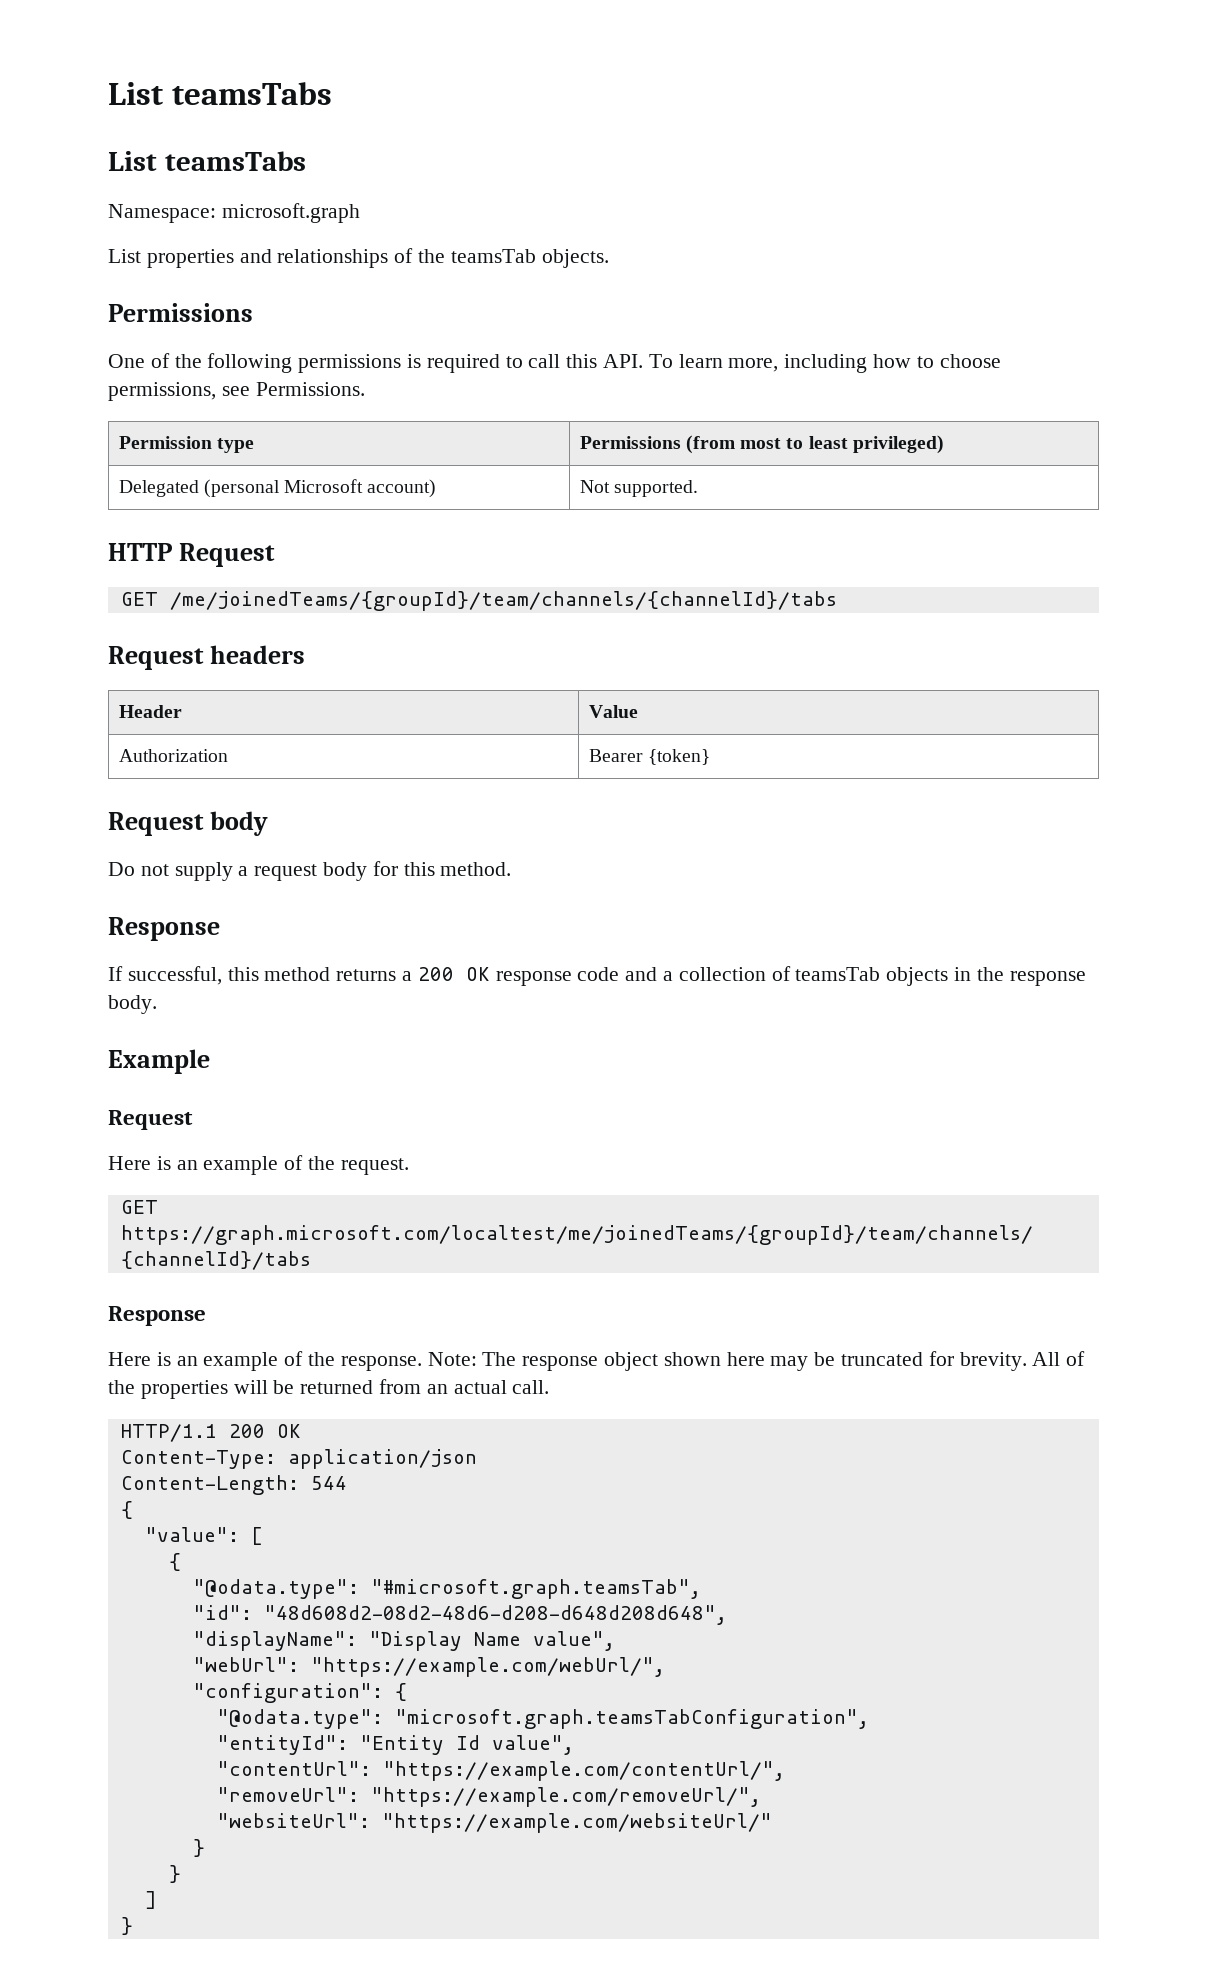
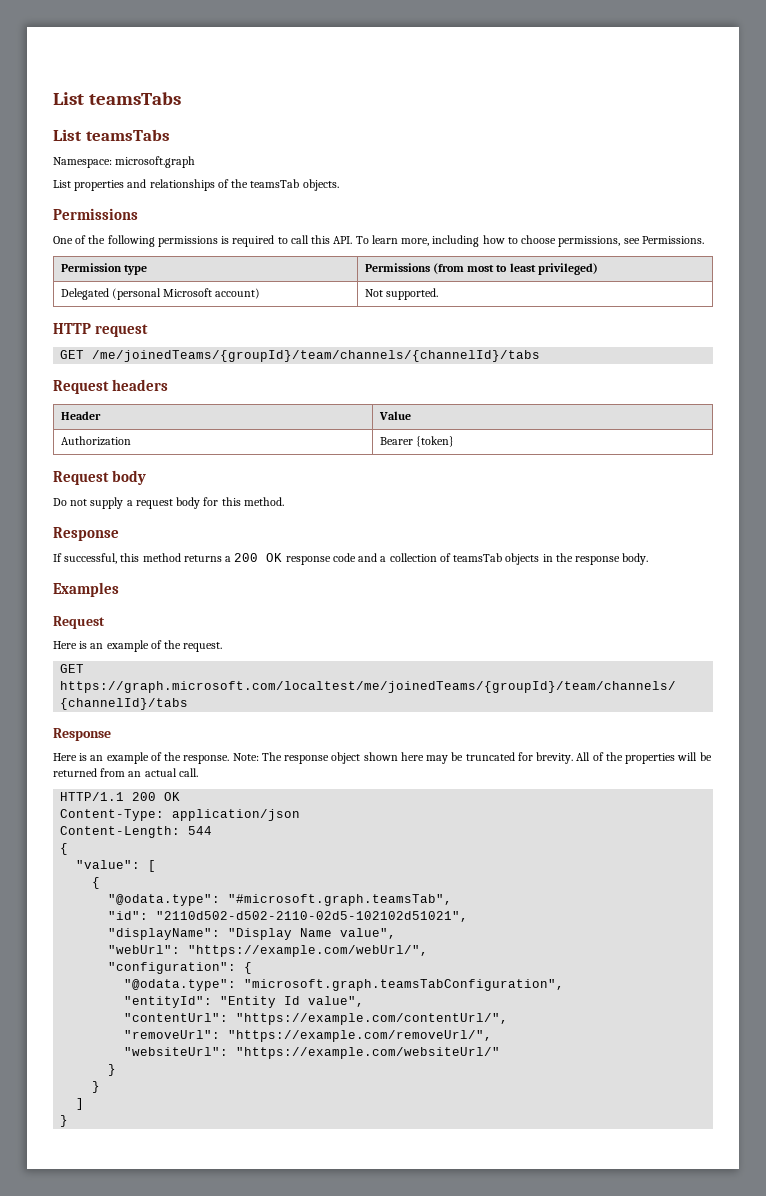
- HTTP Request
+ HTTP request
- Example
+ Examples
- "id": "48d608d2-08d2-48d6-d208-d648d208d648",
+ "id": "2110d502-d502-2110-02d5-102102d51021",

